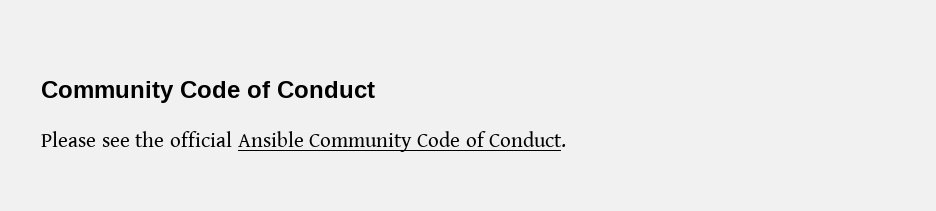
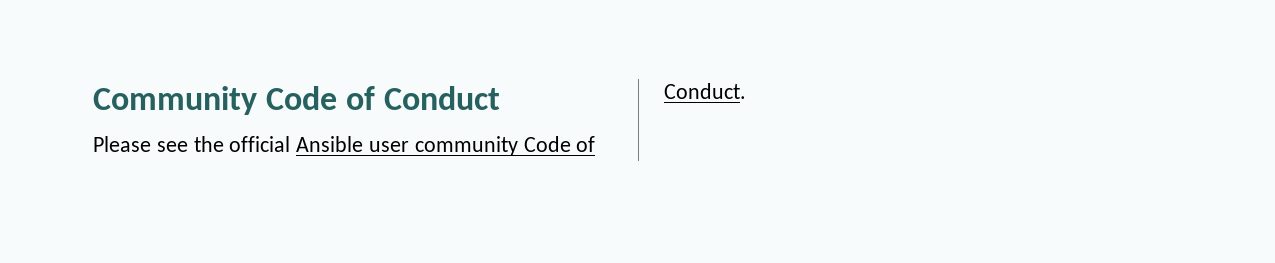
- Please see the official Ansible Community Code of Conduct.
+ Please see the official Ansible user community Code of Conduct.

